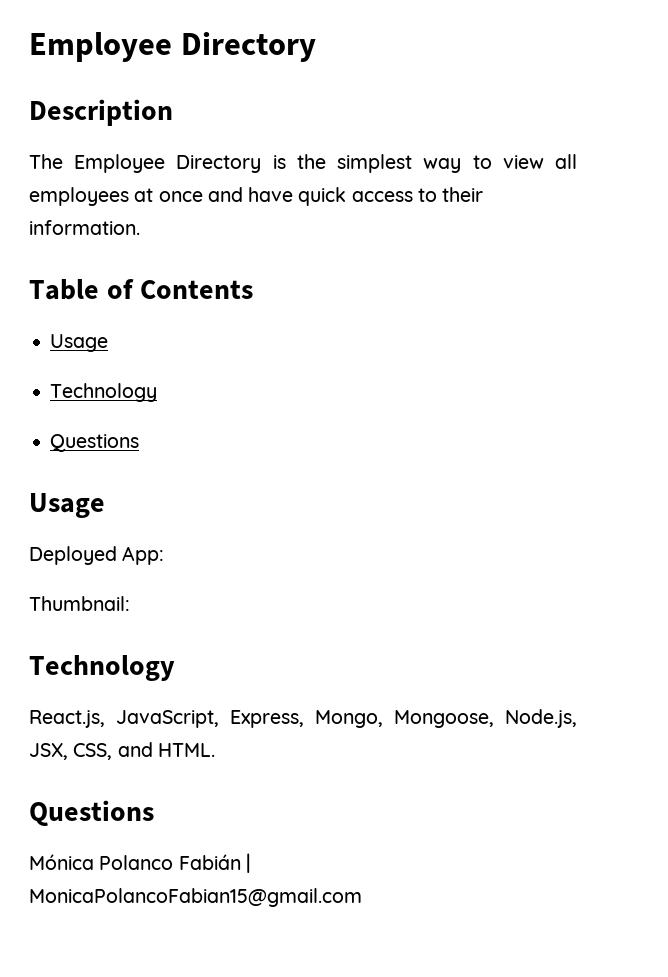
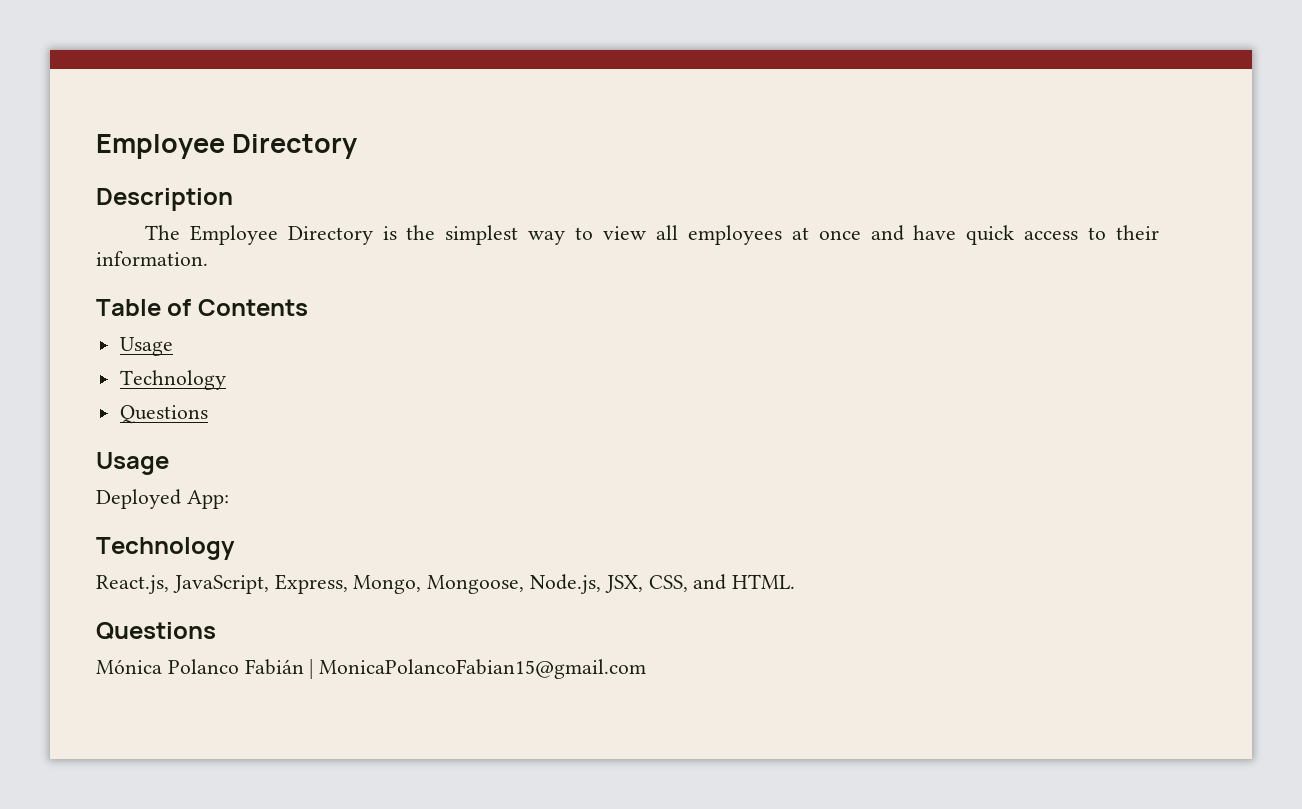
- Thumbnail:

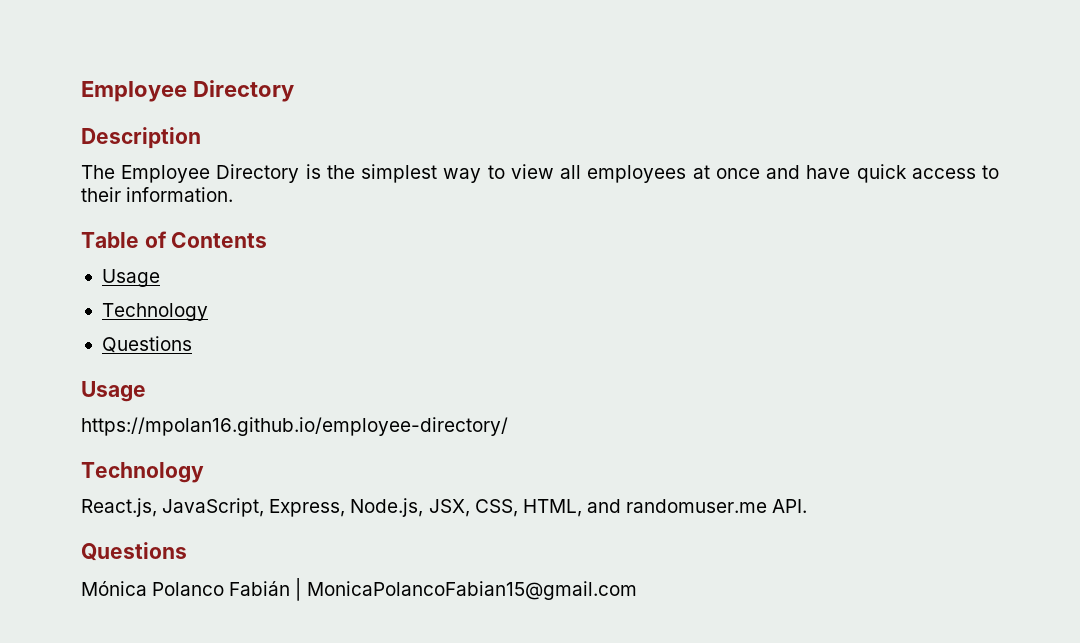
- Deployed App:
+ https://mpolan16.github.io/employee-directory/
- React.js, JavaScript, Express, Mongo, Mongoose, Node.js, JSX, CSS, and HTML.
+ React.js, JavaScript, Express, Node.js, JSX, CSS, HTML, and randomuser.me API.

